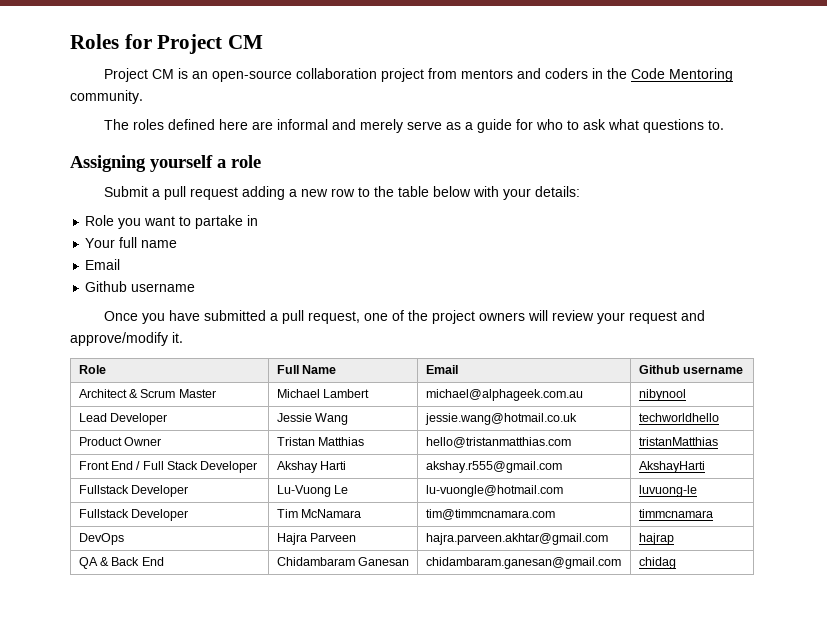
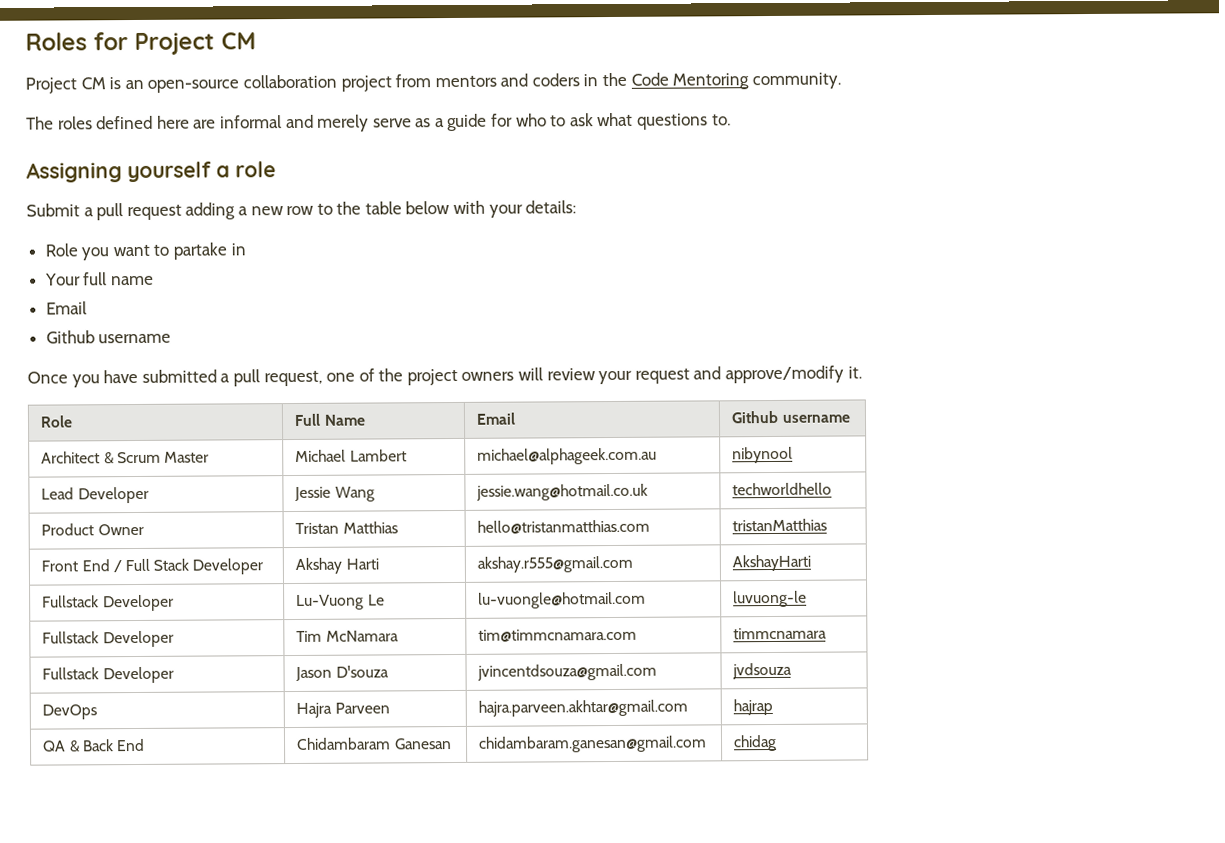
+ Fullstack Developer | Jason D'souza | jvincentdsouza@gmail.com | jvdsouza

